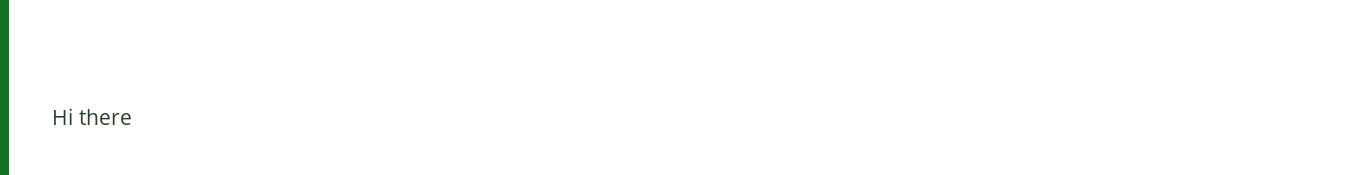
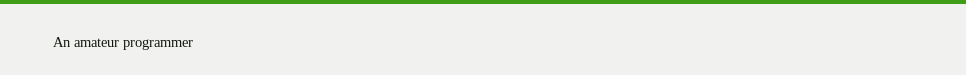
- Hi there
+ An amateur programmer

